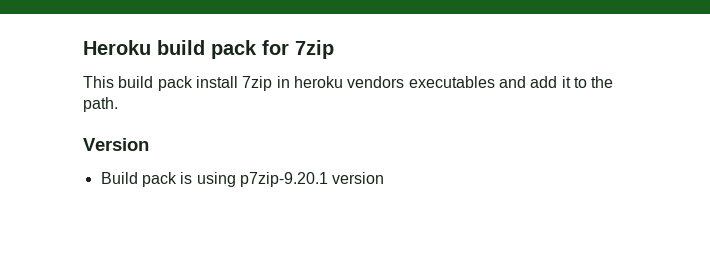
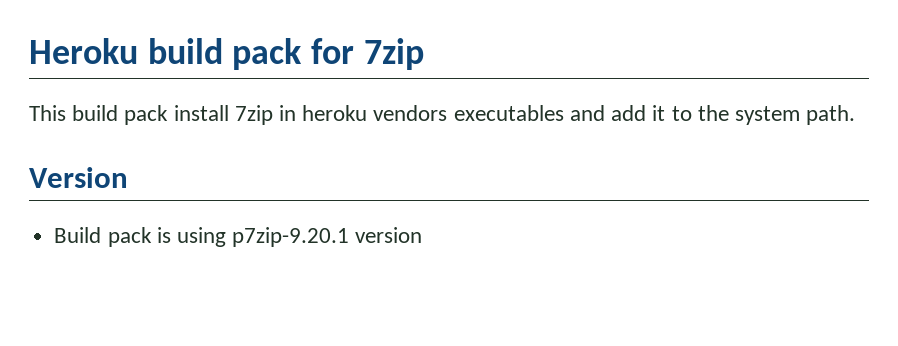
- This build pack install 7zip in heroku vendors executables and add it to the path.
+ This build pack install 7zip in heroku vendors executables and add it to the system path.

